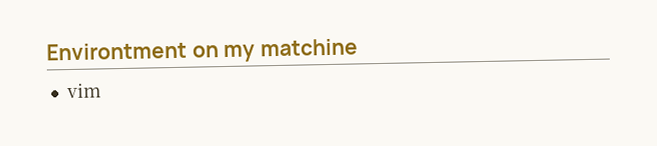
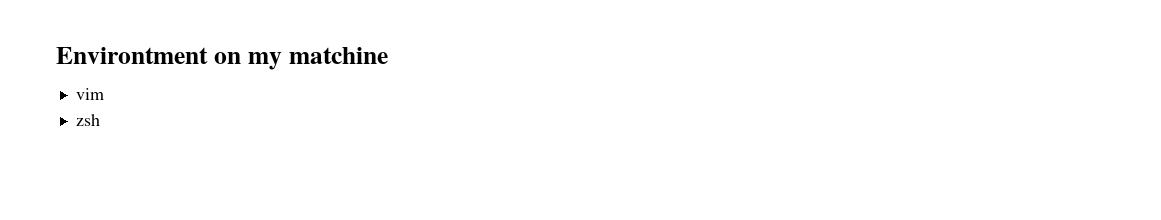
+ zsh

